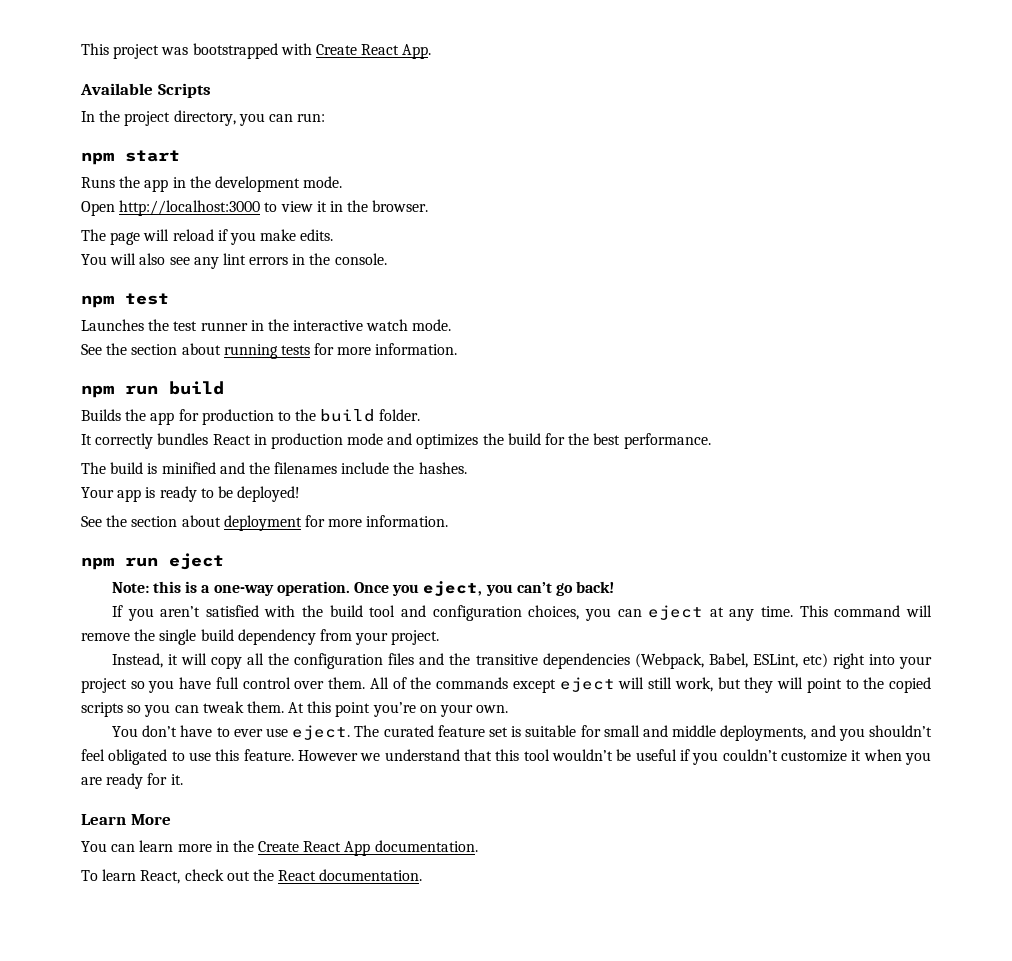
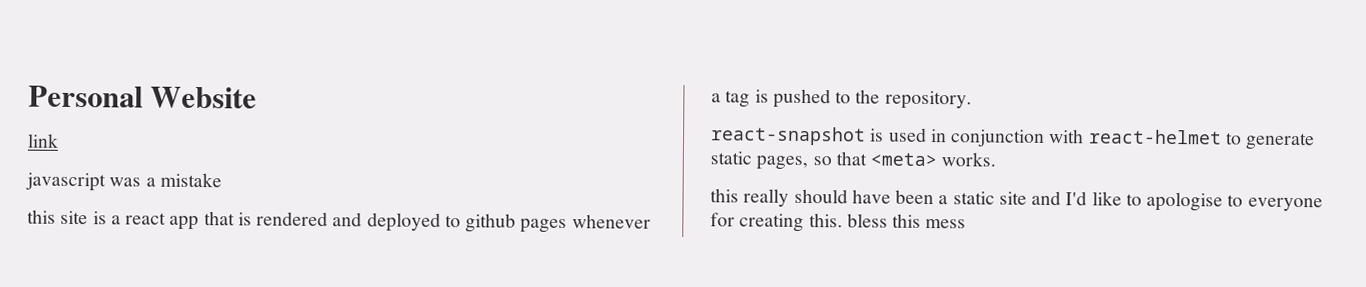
- This project was bootstrapped with Create React App.
- Available Scripts
- In the project directory, you can run:
- npm start
- Runs the app in the development mode.
- Open http://localhost:3000 to view it in the browser.
- The page will reload if you make edits.
- You will also see any lint errors in the console.
- npm test
- Launches the test runner in the interactive watch mode.
- See the section about running tests for more information.
- npm run build
- Builds the app for production to the build folder.
- It correctly bundles React in production mode and optimizes the build for the best performance.
- The build is minified and the filenames include the hashes.
- Your app is ready to be deployed!
- See the section about deployment for more information.
- npm run eject
- Note: this is a one-way operation. Once you eject, you can’t go back!
- If you aren’t satisfied with the build tool and configuration choices, you can eject at any time. This command will remove the single build dependency from your project.
- Instead, it will copy all the configuration files and the transitive dependencies (Webpack, Babel, ESLint, etc) right into your project so you have full control over them. All of the commands except eject will still work, but they will point to the copied scripts so you can tweak them. At this point you’re on your own.
- You don’t have to ever use eject. The curated feature set is suitable for small and middle deployments, and you shouldn’t feel obligated to use this feature. However we understand that this tool wouldn’t be useful if you couldn’t customize it when you are ready for it.
- Learn More
- You can learn more in the Create React App documentation.
- To learn React, check out the React documentation.
+ Personal Website
+ link
+ javascript was a mistake
+ this site is a react app that is rendered and deployed to github pages whenever a tag is pushed to the repository.
+ react-snapshot is used in conjunction with react-helmet to generate static pages, so that <meta> works.
+ this really should have been a static site and I'd like to apologise to everyone for creating this. bless this mess

